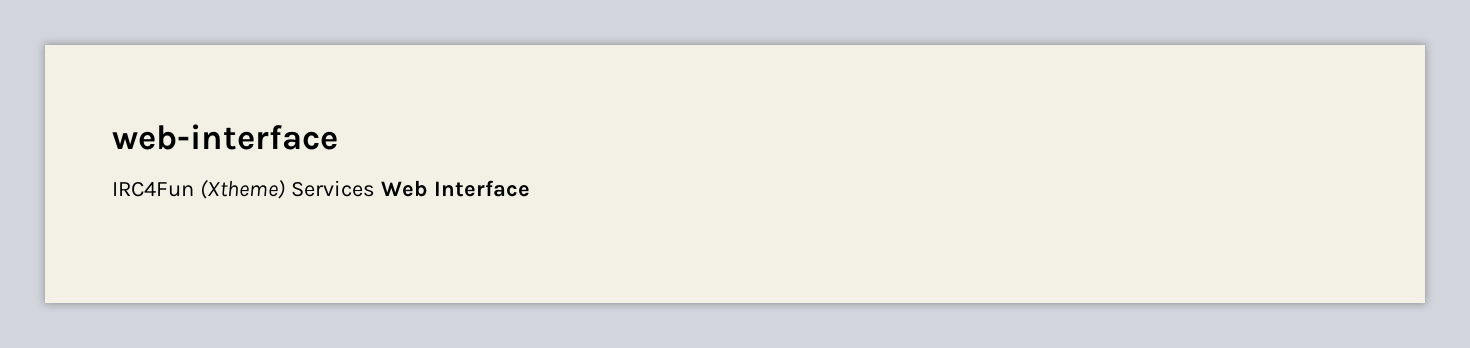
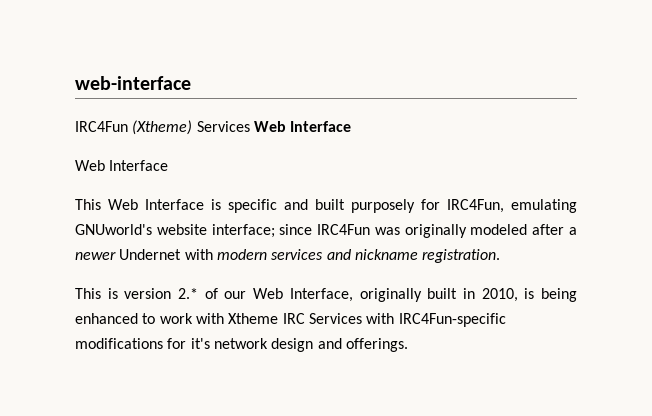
  IRC4Fun (Xtheme) Services Web Interface
+ Web Interface
+ This Web Interface is specific and built purposely for IRC4Fun, emulating GNUworld's website interface; since IRC4Fun was originally modeled after a newer Undernet with modern services and nickname registration.
+ This is version 2.* of our Web Interface, originally built in 2010, is being enhanced to work with Xtheme IRC Services with IRC4Fun-specific modifications for it's network design and offerings.

